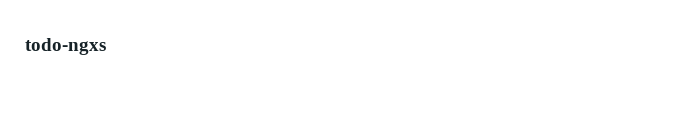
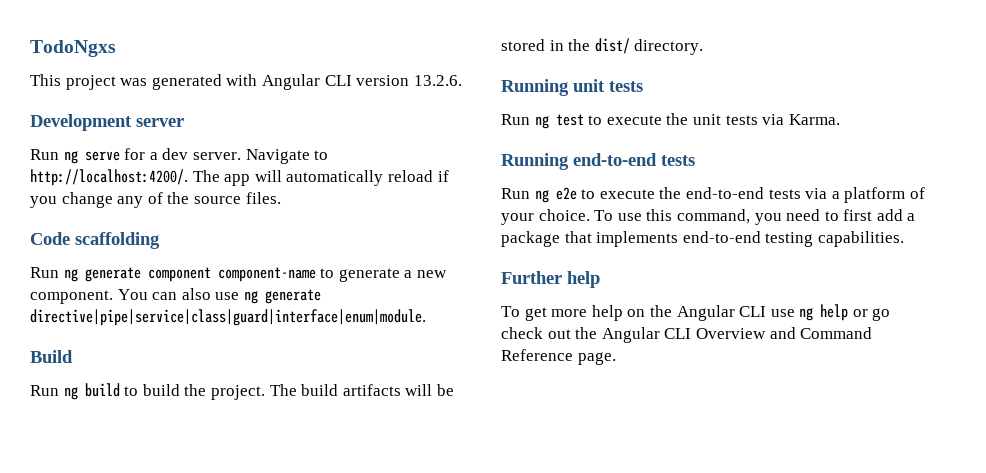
- todo-ngxs
+ TodoNgxs
+ This project was generated with Angular CLI version 13.2.6.
+ Development server
+ Run ng serve for a dev server. Navigate to http://localhost:4200/. The app will automatically reload if you change any of the source files.
+ Code scaffolding
+ Run ng generate component component-name to generate a new component. You can also use ng generate directive|pipe|service|class|guard|interface|enum|module.
+ Build
+ Run ng build to build the project. The build artifacts will be stored in the dist/ directory.
+ Running unit tests
+ Run ng test to execute the unit tests via Karma.
+ Running end-to-end tests
+ Run ng e2e to execute the end-to-end tests via a platform of your choice. To use this command, you need to first add a package that implements end-to-end testing capabilities.
+ Further help
+ To get more help on the Angular CLI use ng help or go check out the Angular CLI Overview and Command Reference page.

